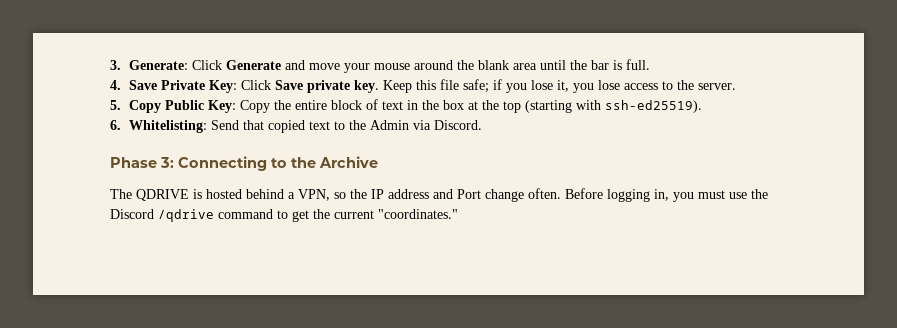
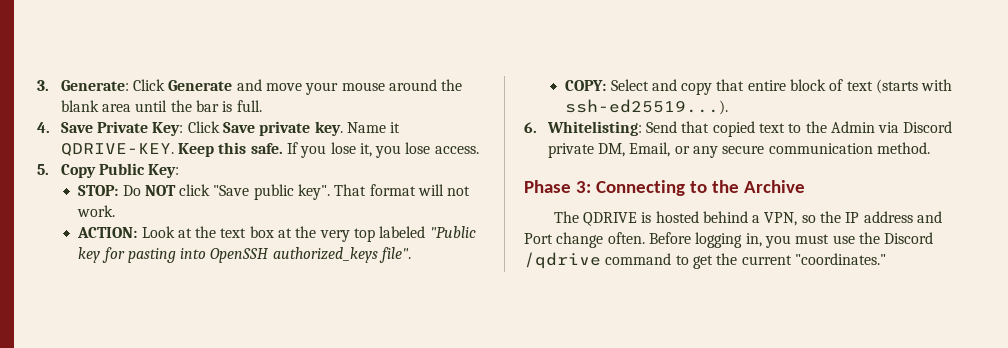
- Keep this file safe; if you lose it, you lose access to the server.
+ Name it QDRIVE-KEY. Keep this safe. If you lose it, you lose access.
- 5. Copy Public Key: Copy the entire block of text in the box at the top (starting with ssh-ed25519).
+ 5. Copy Public Key:
+ STOP: Do NOT click "Save public key". That format will not work.
+ ACTION: Look at the text box at the very top labeled "Public key for pasting into OpenSSH authorized_keys file".
+ COPY: Select and copy that entire block of text (starts with ssh-ed25519...).
- 6. Whitelisting: Send that copied text to the Admin via Discord.
+ 6. Whitelisting: Send that copied text to the Admin via Discord private DM, Email, or any secure communication method.

